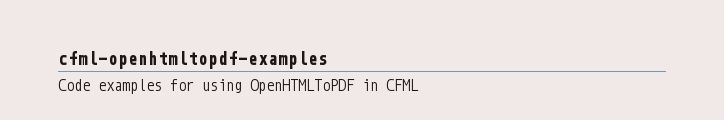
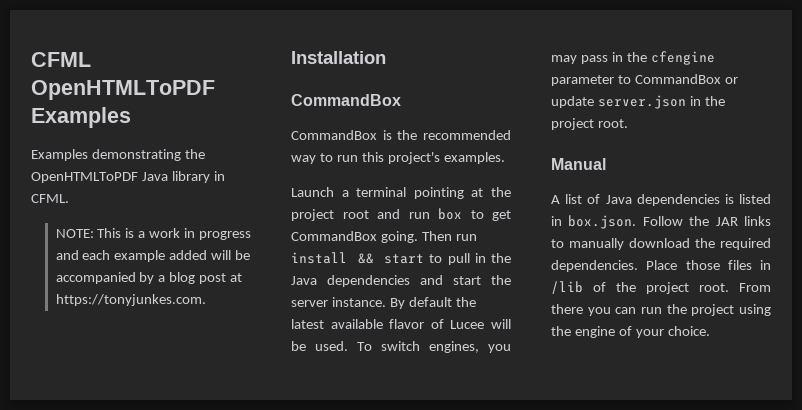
- cfml-openhtmltopdf-examples
- Code examples for using OpenHTMLToPDF in CFML
+ CFML OpenHTMLToPDF Examples
+ Examples demonstrating the OpenHTMLToPDF Java library in CFML.
+ NOTE: This is a work in progress and each example added will be accompanied by a blog post at https://tonyjunkes.com.
+ Installation
+ CommandBox
+ CommandBox is the recommended way to run this project's examples.
+ Launch a terminal pointing at the project root and run box to get CommandBox going. Then run install && start to pull in the Java dependencies and start the server instance. By default the latest available flavor of Lucee will be used. To switch engines, you may pass in the cfengine parameter to CommandBox or update server.json in the project root.
+ Manual
+ A list of Java dependencies is listed in box.json. Follow the JAR links to manually download the required dependencies. Place those files in /lib of the project root. From there you can run the project using the engine of your choice.

